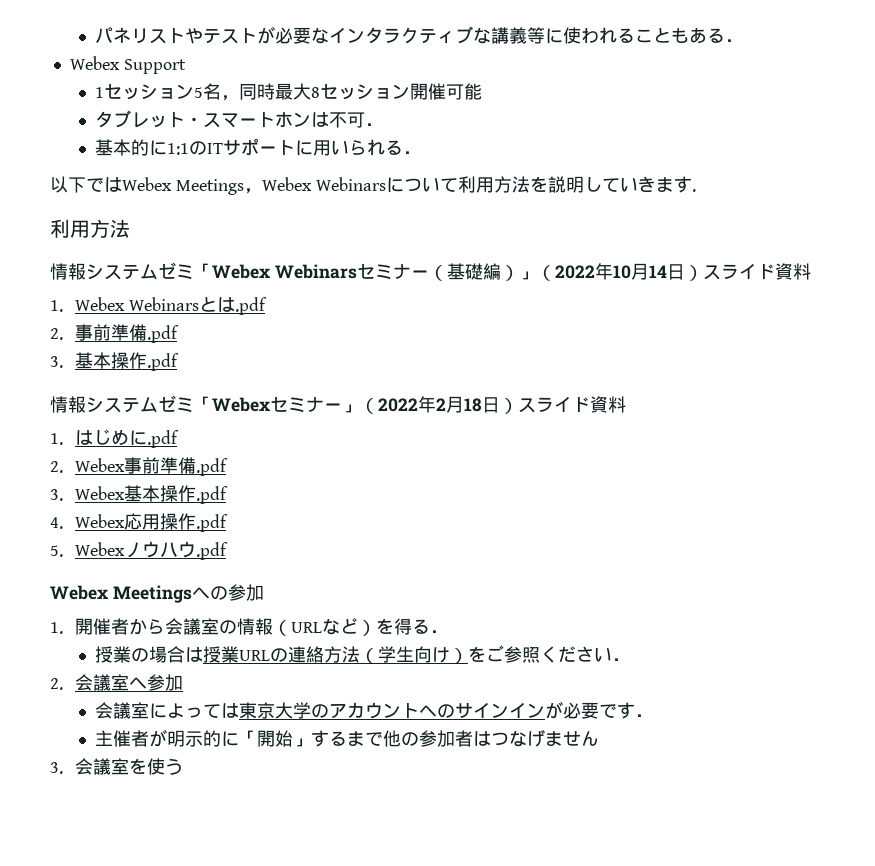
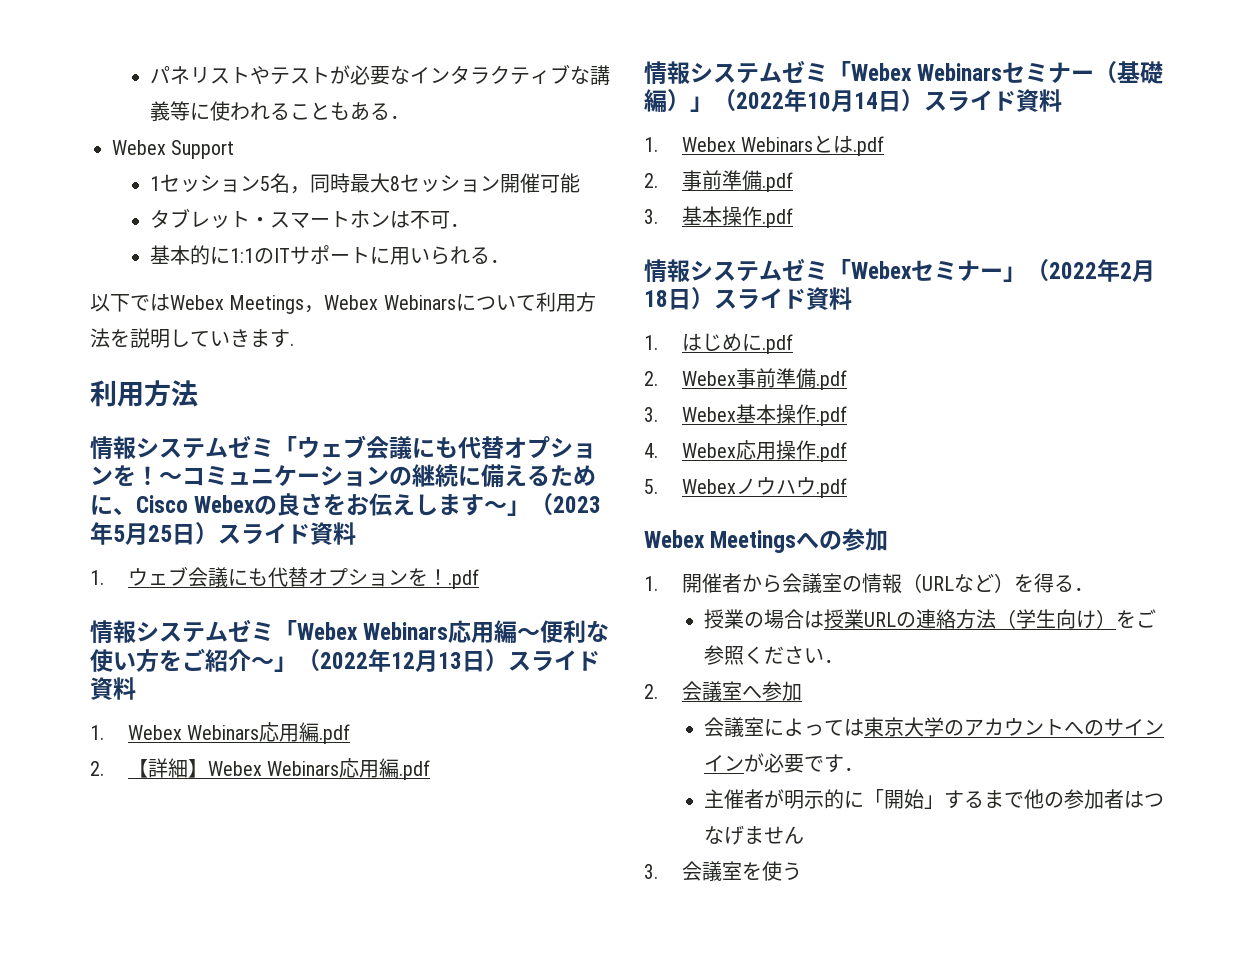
+ 情報システムゼミ「ウェブ会議にも代替オプションを！～コミュニケーションの継続に備えるために、Cisco Webexの良さをお伝えします～」（2023年5月25日）スライド資料
+ 1.ウェブ会議にも代替オプションを！.pdf
+ 情報システムゼミ「Webex Webinars応用編～便利な使い方をご紹介～」（2022年12月13日）スライド資料
+ 1. Webex Webinars応用編.pdf
+ 2.【詳細】Webex Webinars応用編.pdf

